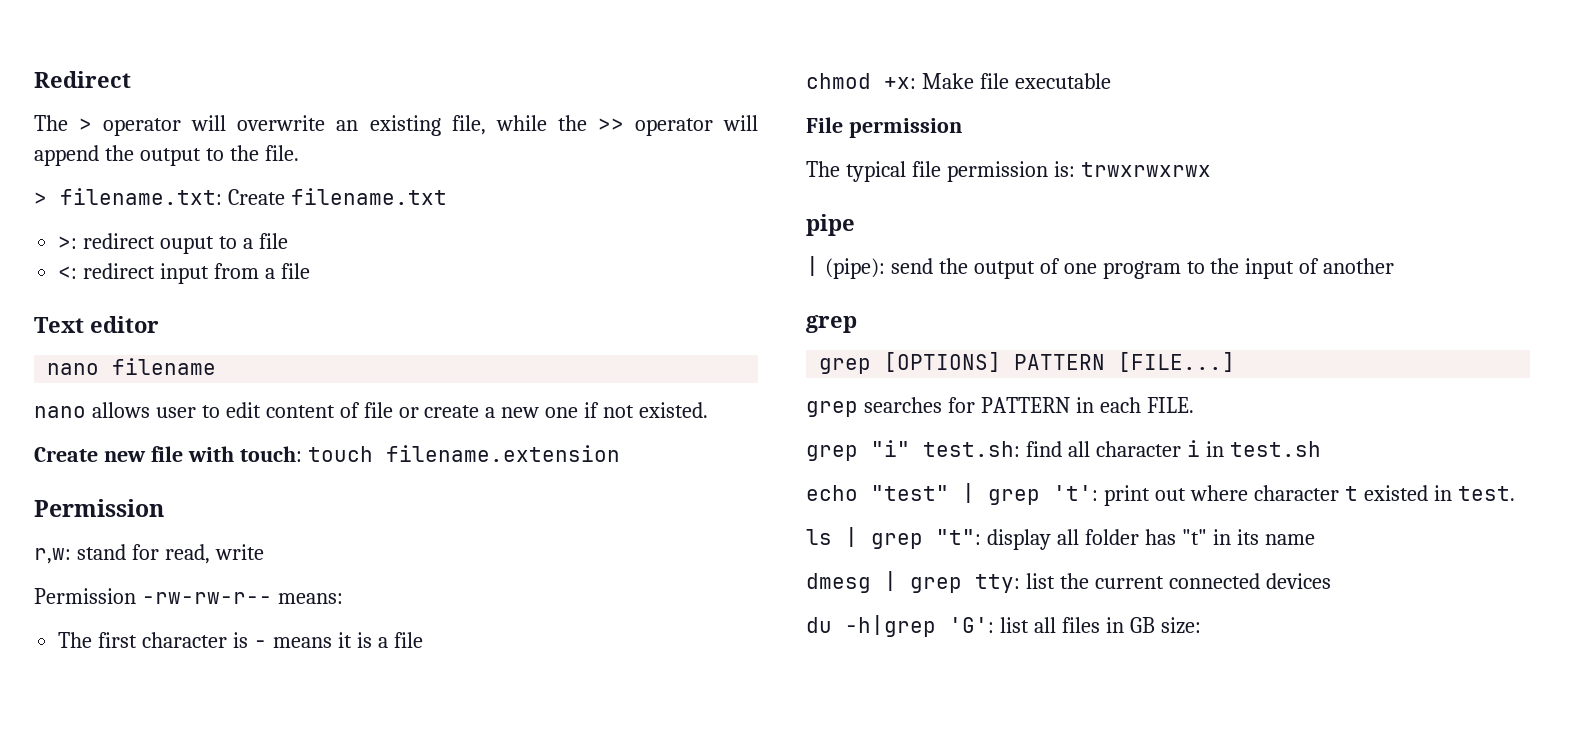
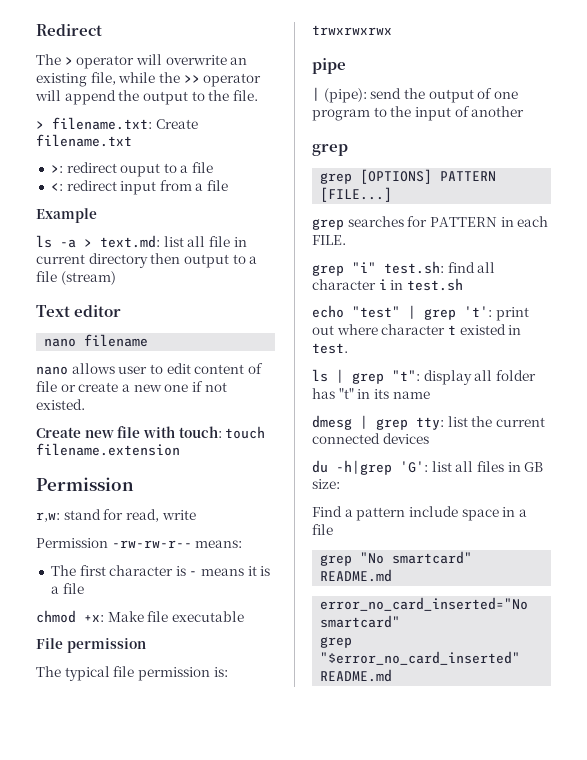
+ Example
+ ls -a > text.md: list all file in current directory then output to a file (stream)
+ Find a pattern include space in a file
+ grep "No smartcard" README.md
+ error_no_card_inserted="No smartcard"
+ grep "$error_no_card_inserted" README.md

